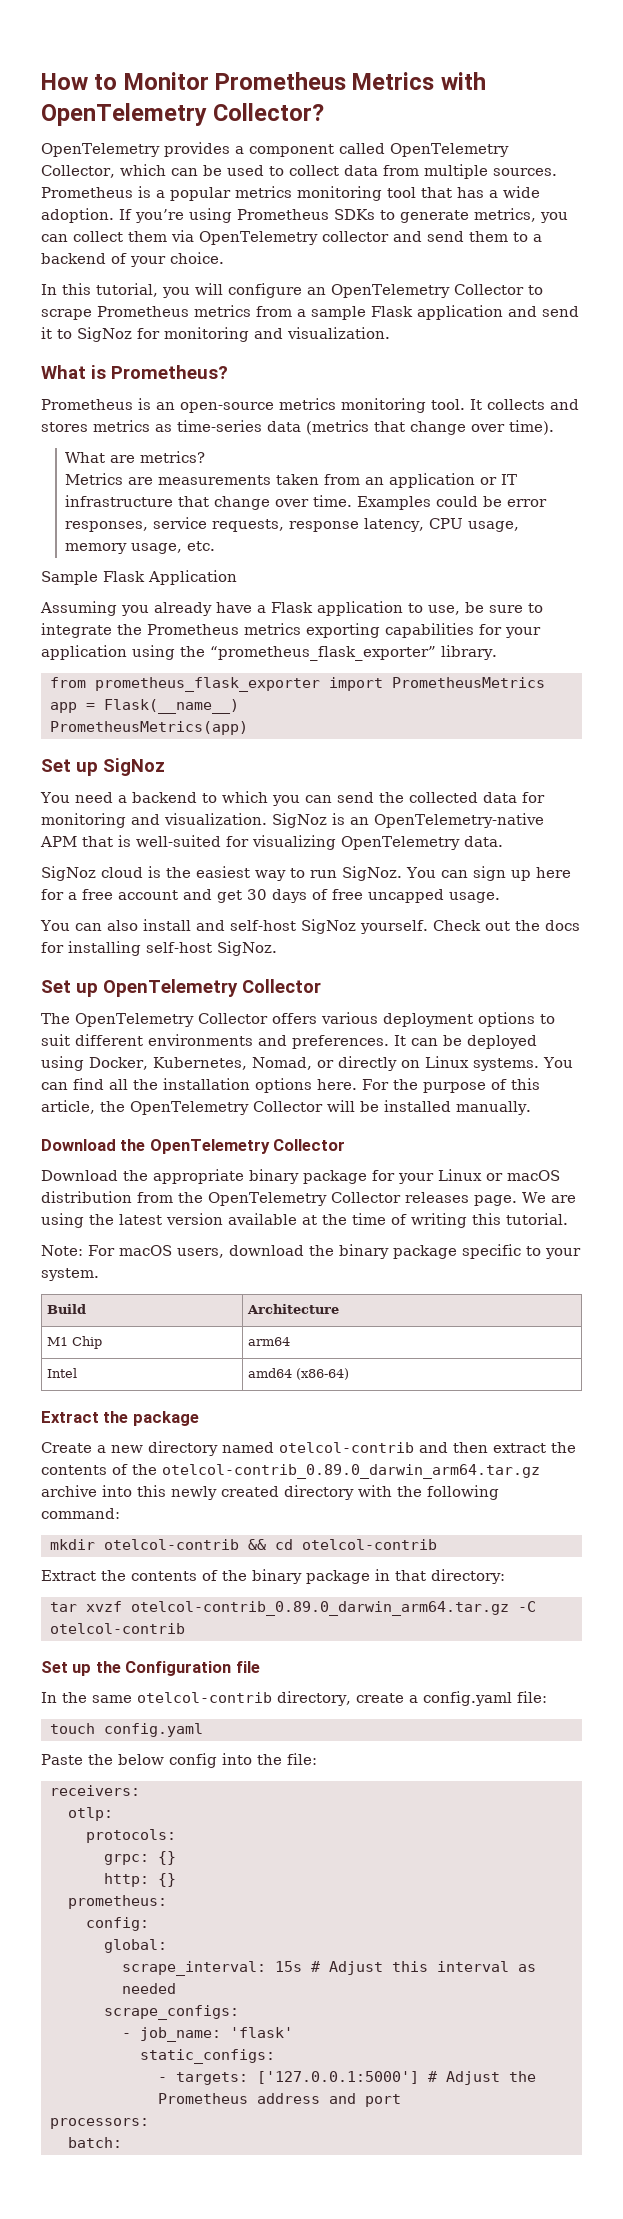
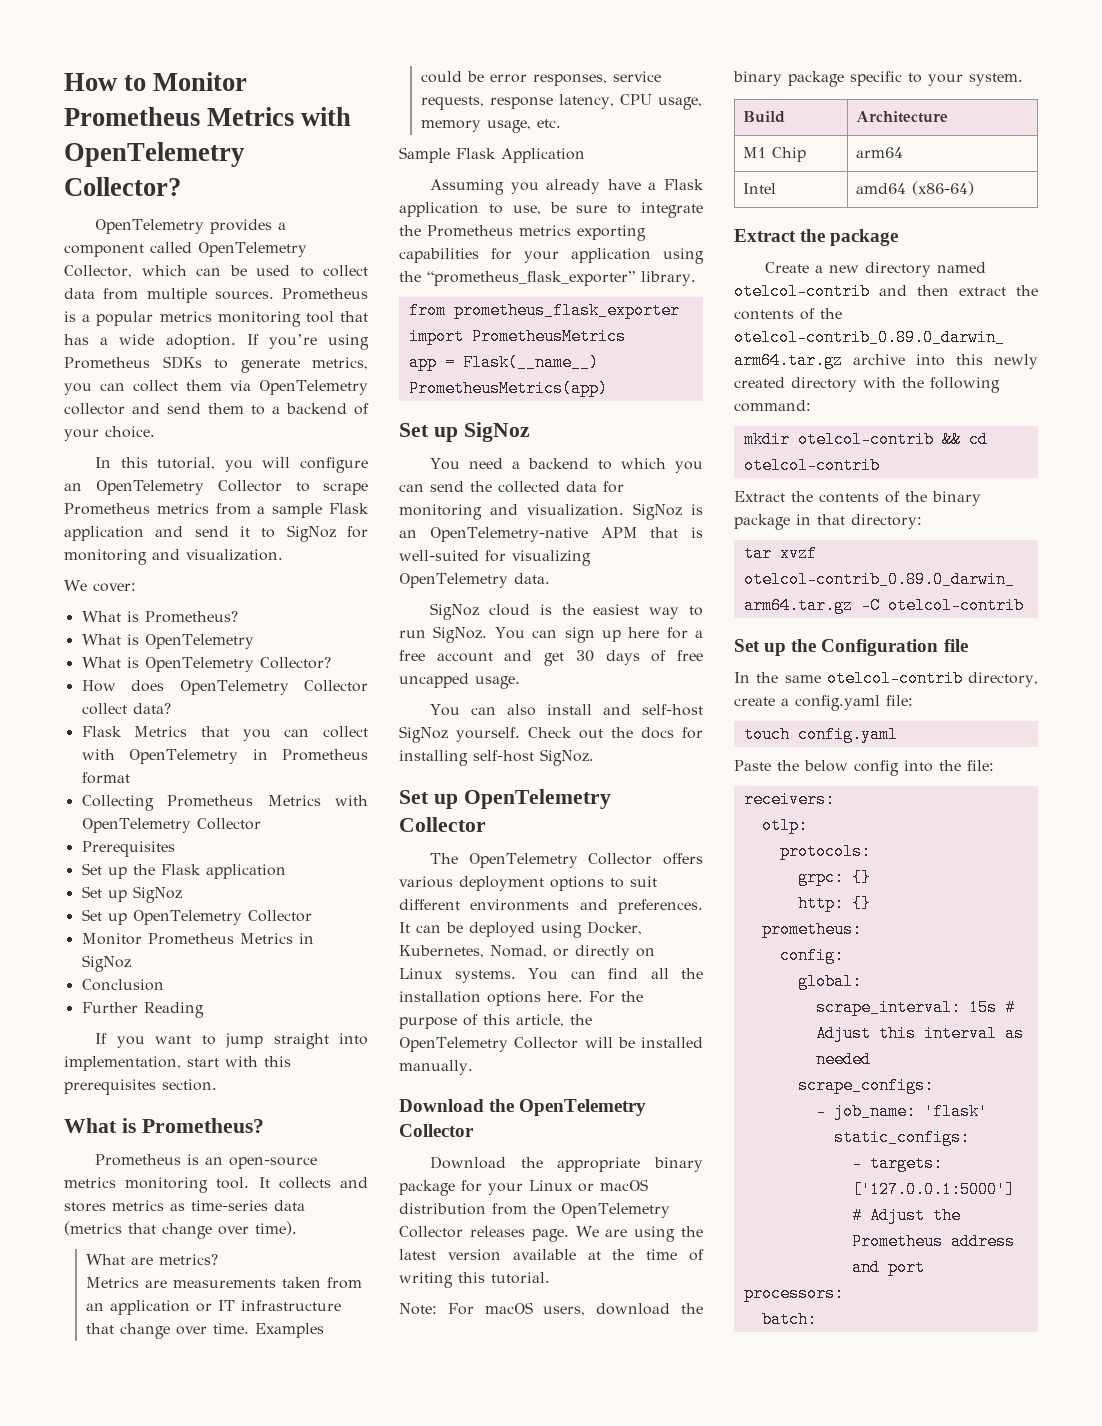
+ We cover:
+ What is Prometheus?
+ What is OpenTelemetry
+ What is OpenTelemetry Collector?
+ How does OpenTelemetry Collector collect data?
+ Flask Metrics that you can collect with OpenTelemetry in Prometheus format
+ Collecting Prometheus Metrics with OpenTelemetry Collector
+ Prerequisites
+ Set up the Flask application
+ Set up SigNoz
+ Set up OpenTelemetry Collector
+ Monitor Prometheus Metrics in SigNoz
+ Conclusion
+ Further Reading
+ If you want to jump straight into implementation, start with this prerequisites section.

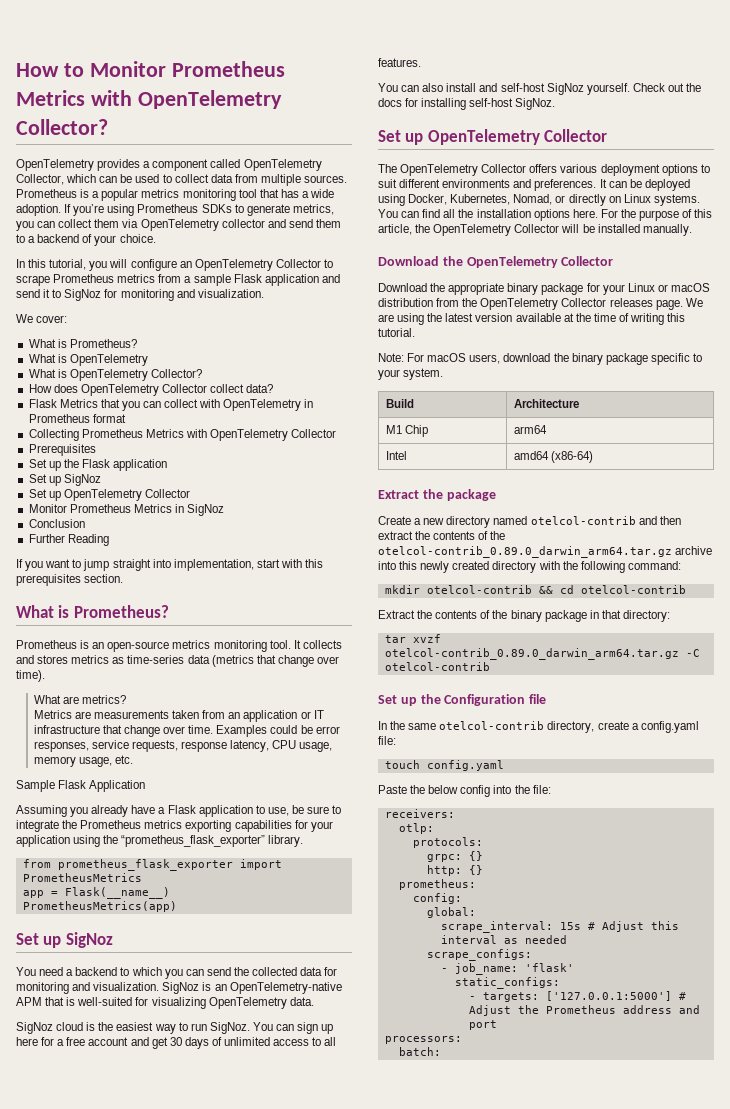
- You can sign up here for a free account and get 30 days of free uncapped usage.
+ You can sign up here for a free account and get 30 days of unlimited access to all features.

